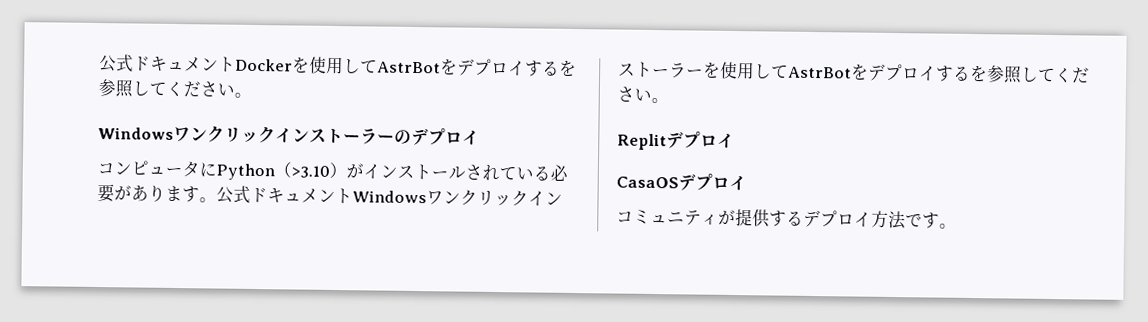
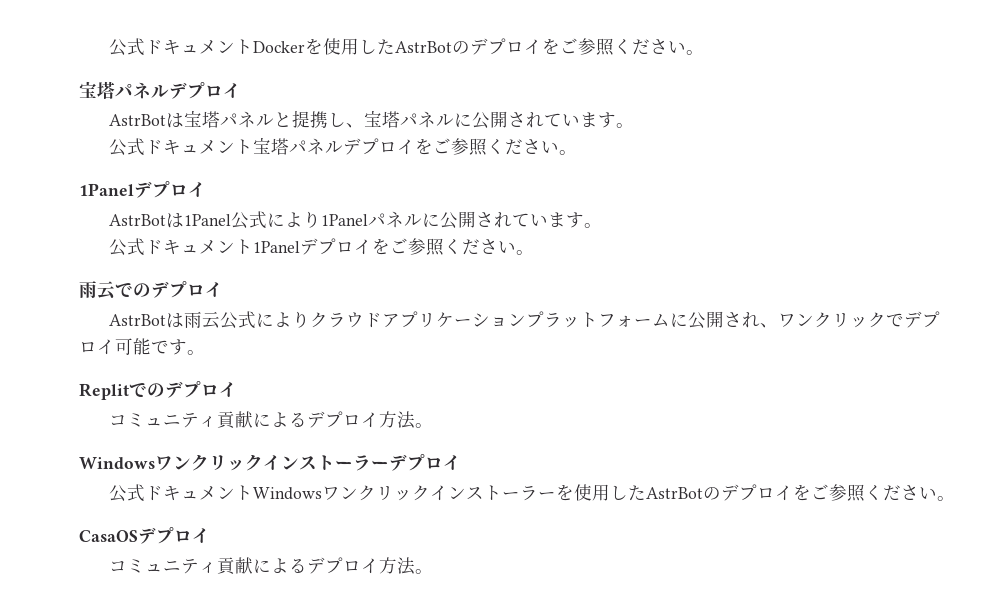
- 公式ドキュメントDockerを使用してAstrBotをデプロイするを参照してください。
+ 公式ドキュメントDockerを使用したAstrBotのデプロイをご参照ください。
+ 宝塔パネルデプロイ
+ AstrBotは宝塔パネルと提携し、宝塔パネルに公開されています。
+ 公式ドキュメント宝塔パネルデプロイをご参照ください。
+ 1Panelデプロイ
+ AstrBotは1Panel公式により1Panelパネルに公開されています。
+ 公式ドキュメント1Panelデプロイをご参照ください。
+ 雨云でのデプロイ
+ AstrBotは雨云公式によりクラウドアプリケーションプラットフォームに公開され、ワンクリックでデプロイ可能です。
+ Replitでのデプロイ
+ コミュニティ貢献によるデプロイ方法。
- Windowsワンクリックインストーラーのデプロイ
- コンピュータにPython（>3.10）がインストールされている必要があります。公式ドキュメントWindowsワンクリックインストーラーを使用してAstrBotをデプロイするを参照してください。
- Replitデプロイ
+ Windowsワンクリックインストーラーデプロイ
+ 公式ドキュメントWindowsワンクリックインストーラーを使用したAstrBotのデプロイをご参照ください。
  CasaOSデプロイ
- コミュニティが提供するデプロイ方法です。
+ コミュニティ貢献によるデプロイ方法。

